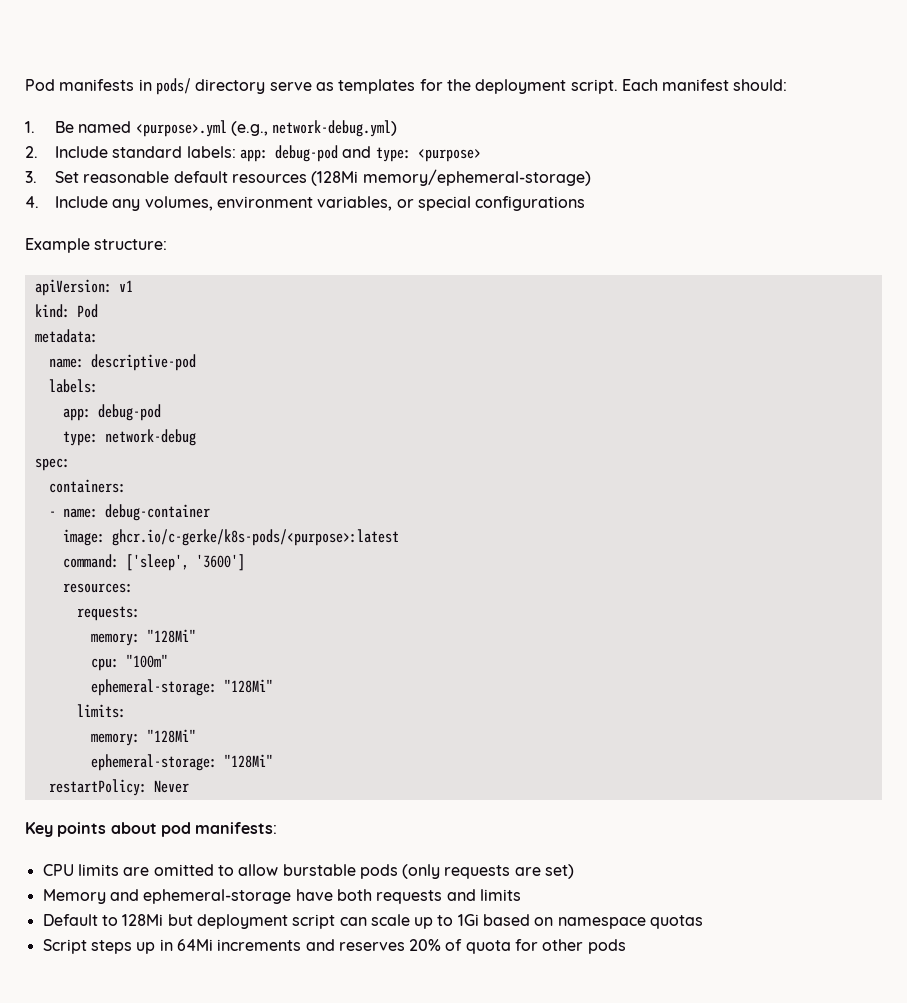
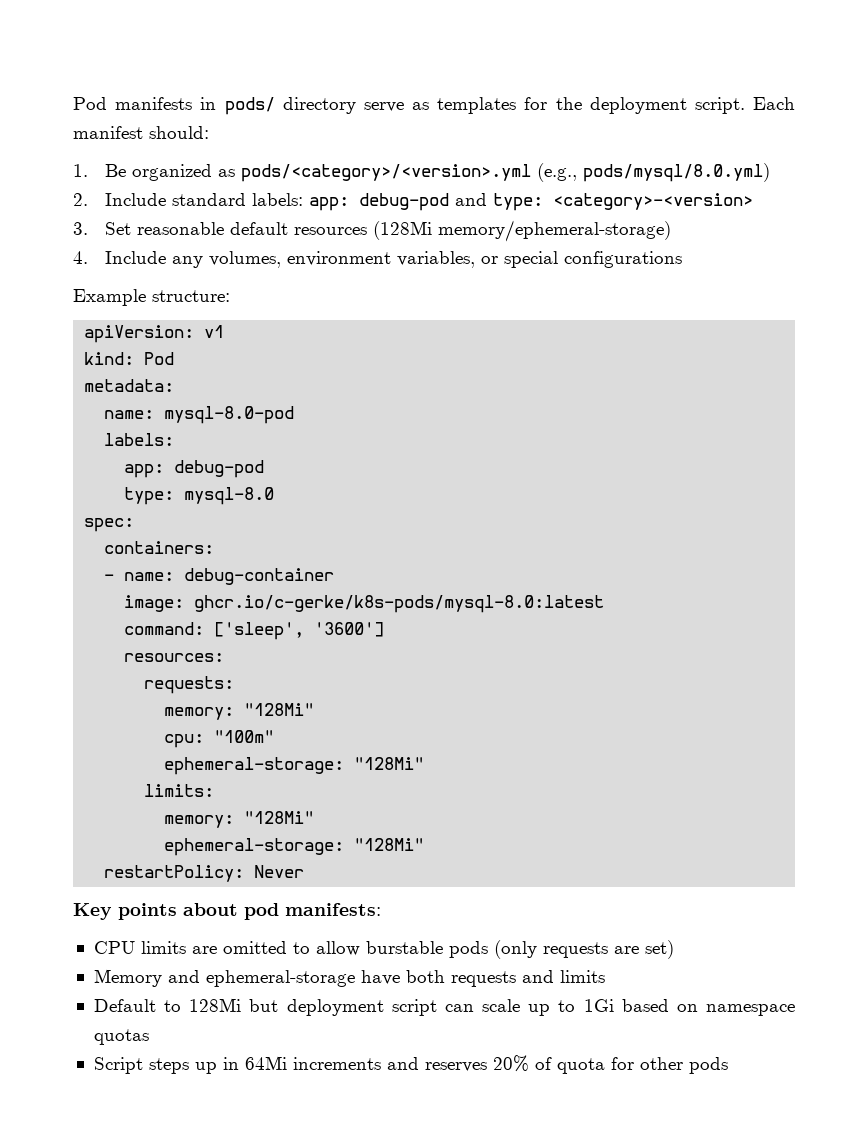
- 1. Be named <purpose>.yml (e.g., network-debug.yml)
+ 1. Be organized as pods/<category>/<version>.yml (e.g., pods/mysql/8.0.yml)
- 2. Include standard labels: app: debug-pod and type: <purpose>
+ 2. Include standard labels: app: debug-pod and type: <category>-<version>
- name: descriptive-pod
+ name: mysql-8.0-pod
- type: network-debug
+ type: mysql-8.0
- image: ghcr.io/c-gerke/k8s-pods/<purpose>:latest
+ image: ghcr.io/c-gerke/k8s-pods/mysql-8.0:latest

